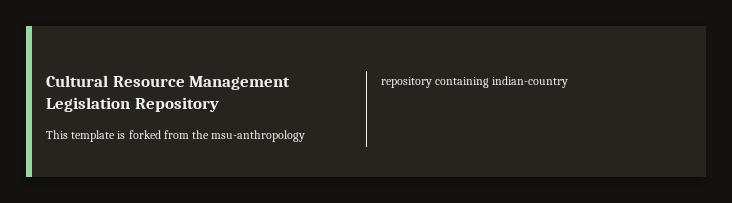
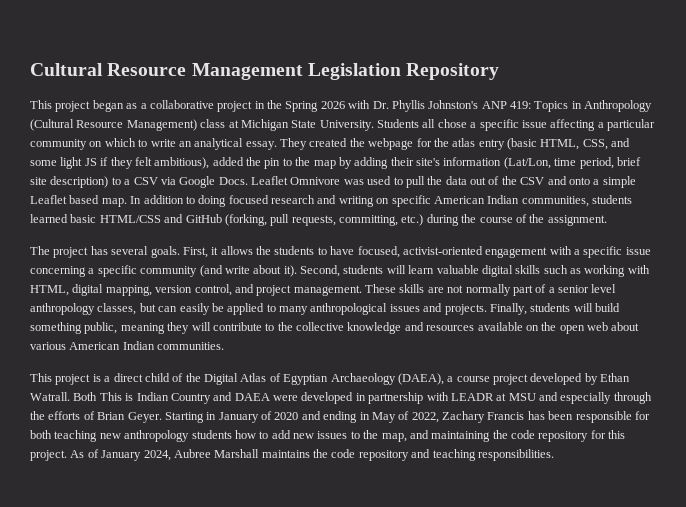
- This template is forked from the msu-anthropology repository containing indian-country
+ This project began as a collaborative project in the Spring 2026 with Dr. Phyllis Johnston's ANP 419: Topics in Anthropology (Cultural Resource Management) class at Michigan State University. Students all chose a specific issue affecting a particular community on which to write an analytical essay. They created the webpage for the atlas entry (basic HTML, CSS, and some light JS if they felt ambitious), added the pin to the map by adding their site's information (Lat/Lon, time period, brief site description) to a CSV via Google Docs. Leaflet Omnivore was used to pull the data out of the CSV and onto a simple Leaflet based map. In addition to doing focused research and writing on specific American Indian communities, students learned basic HTML/CSS and GitHub (forking, pull requests, committing, etc.) during the course of the assignment.
+ The project has several goals. First, it allows the students to have focused, activist-oriented engagement with a specific issue concerning a specific community (and write about it). Second, students will learn valuable digital skills such as working with HTML, digital mapping, version control, and project management. These skills are not normally part of a senior level anthropology classes, but can easily be applied to many anthropological issues and projects. Finally, students will build something public, meaning they will contribute to the collective knowledge and resources available on the open web about various American Indian communities.
+ This project is a direct child of the Digital Atlas of Egyptian Archaeology (DAEA), a course project developed by Ethan Watrall. Both This is Indian Country and DAEA were developed in partnership with LEADR at MSU and especially through the efforts of Brian Geyer. Starting in January of 2020 and ending in May of 2022, Zachary Francis has been responsible for both teaching new anthropology students how to add new issues to the map, and maintaining the code repository for this project. As of January 2024, Aubree Marshall maintains the code repository and teaching responsibilities.

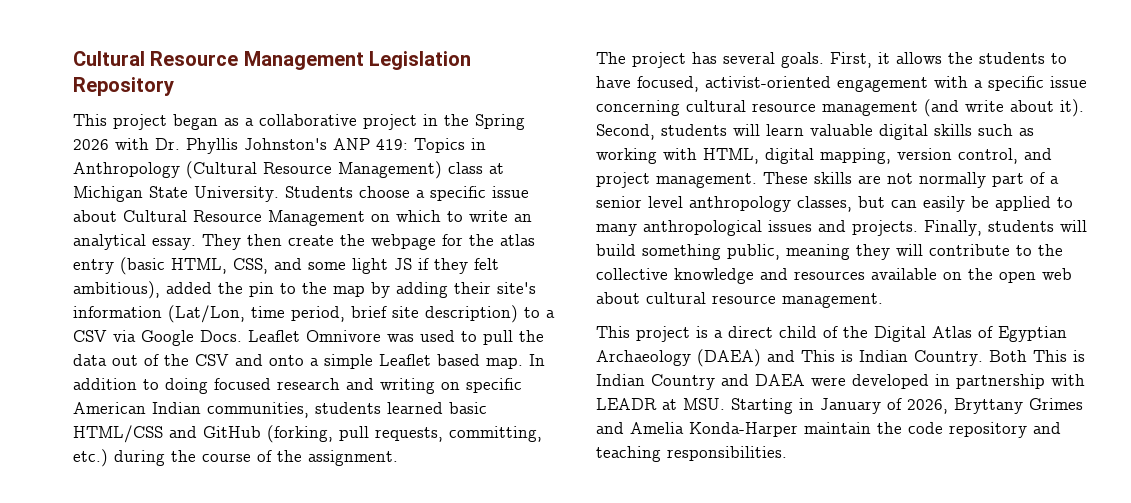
- Students all chose a specific issue affecting a particular community on which to write an analytical essay.
+ Students choose a specific issue about Cultural Resource Management on which to write an analytical essay.
- They created the webpage for the atlas entry (basic HTML, CSS, and some light JS if they felt ambitious), added the pin to the map by adding their site's information (Lat/Lon, time period, brief site description) to a CSV via Google Docs.
+ They then create the webpage for the atlas entry (basic HTML, CSS, and some light JS if they felt ambitious), added the pin to the map by adding their site's information (Lat/Lon, time period, brief site description) to a CSV via Google Docs.
- First, it allows the students to have focused, activist-oriented engagement with a specific issue concerning a specific community (and write about it).
+ First, it allows the students to have focused, activist-oriented engagement with a specific issue concerning cultural resource management (and write about it).
- Finally, students will build something public, meaning they will contribute to the collective knowledge and resources available on the open web about various American Indian communities.
+ Finally, students will build something public, meaning they will contribute to the collective knowledge and resources available on the open web about cultural resource management.
- This project is a direct child of the Digital Atlas of Egyptian Archaeology (DAEA), a course project developed by Ethan Watrall.
+ This project is a direct child of the Digital Atlas of Egyptian Archaeology (DAEA) and This is Indian Country.
- Both This is Indian Country and DAEA were developed in partnership with LEADR at MSU and especially through the efforts of Brian Geyer. Starting in January of 2020 and ending in May of 2022, Zachary Francis has been responsible for both teaching new anthropology students how to add new issues to the map, and maintaining the code repository for this project. As of January 2024, Aubree Marshall maintains the code repository and teaching responsibilities.
+ Both This is Indian Country and DAEA were developed in partnership with LEADR at MSU. Starting in January of 2026, Bryttany Grimes and Amelia Konda-Harper maintain the code repository and teaching responsibilities.

